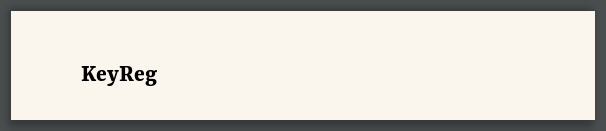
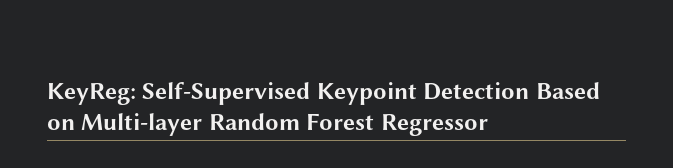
- KeyReg
+ KeyReg: Self-Supervised Keypoint Detection Based on Multi-layer Random Forest Regressor

